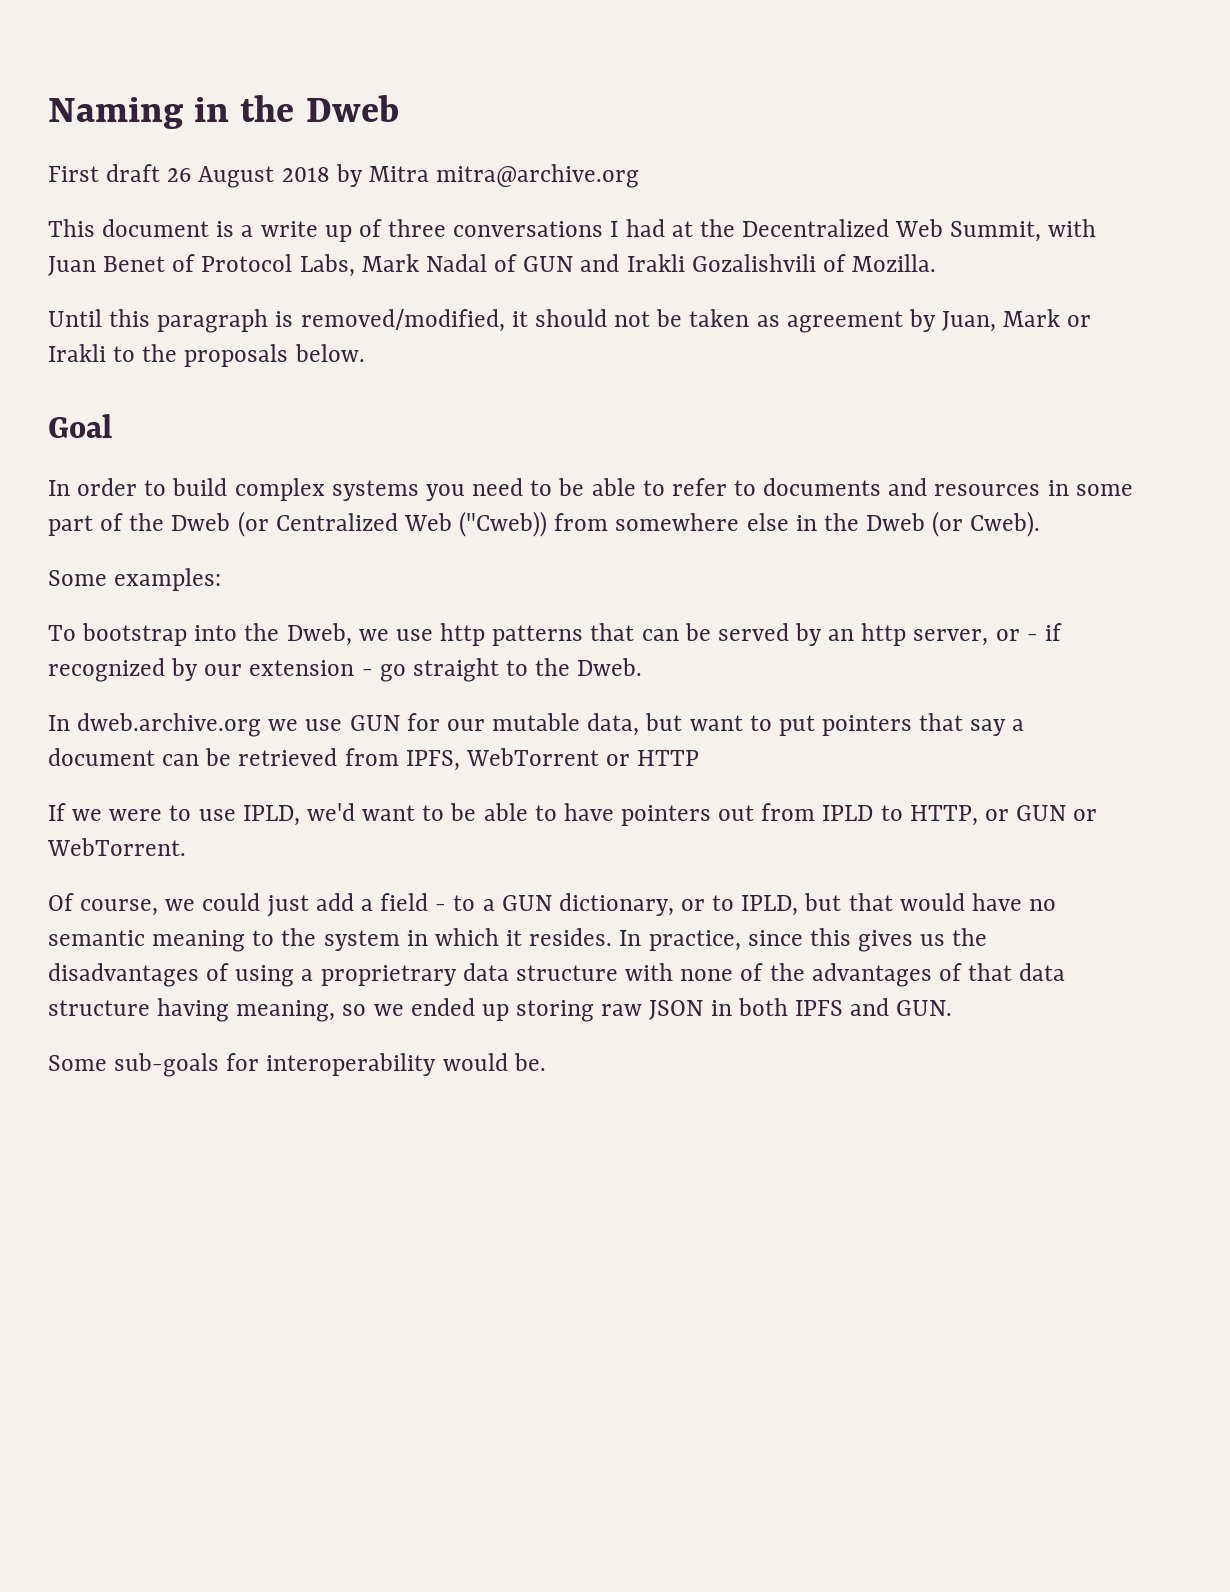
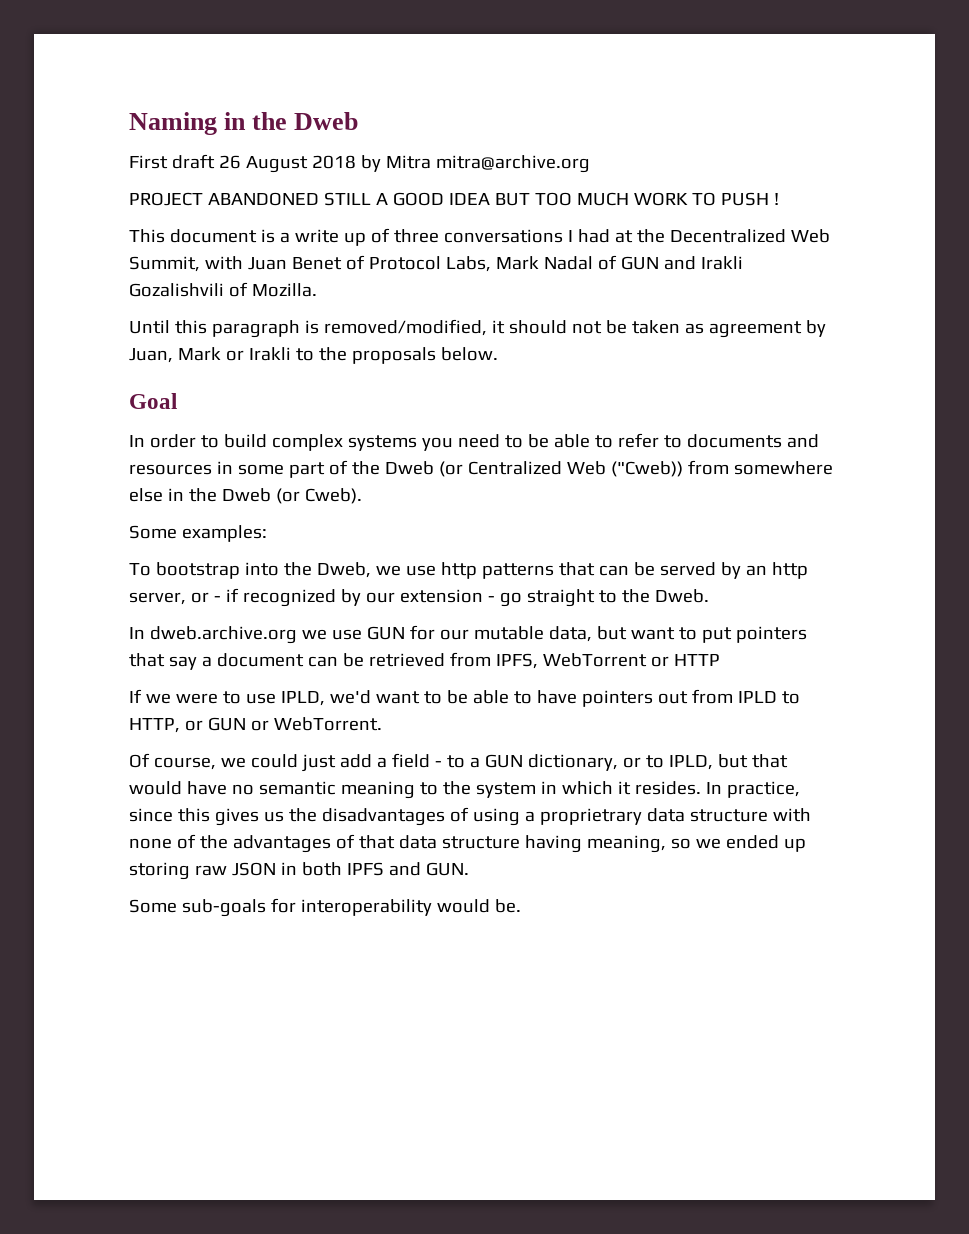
+ PROJECT ABANDONED STILL A GOOD IDEA BUT TOO MUCH WORK TO PUSH !

